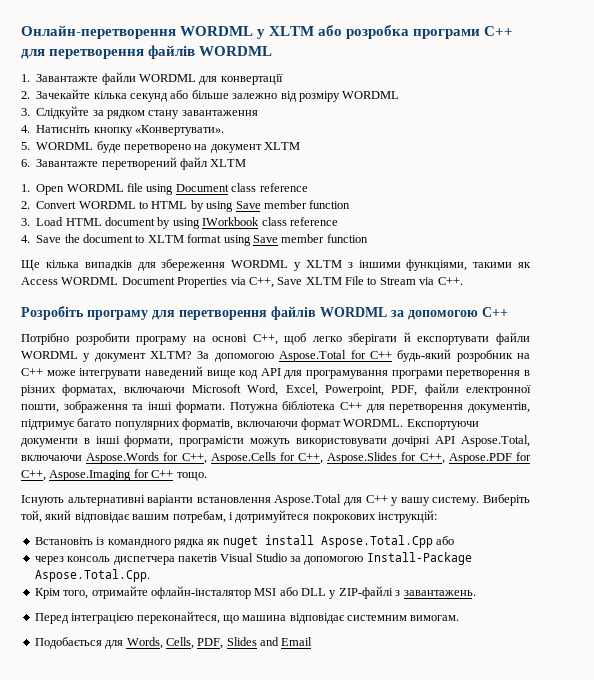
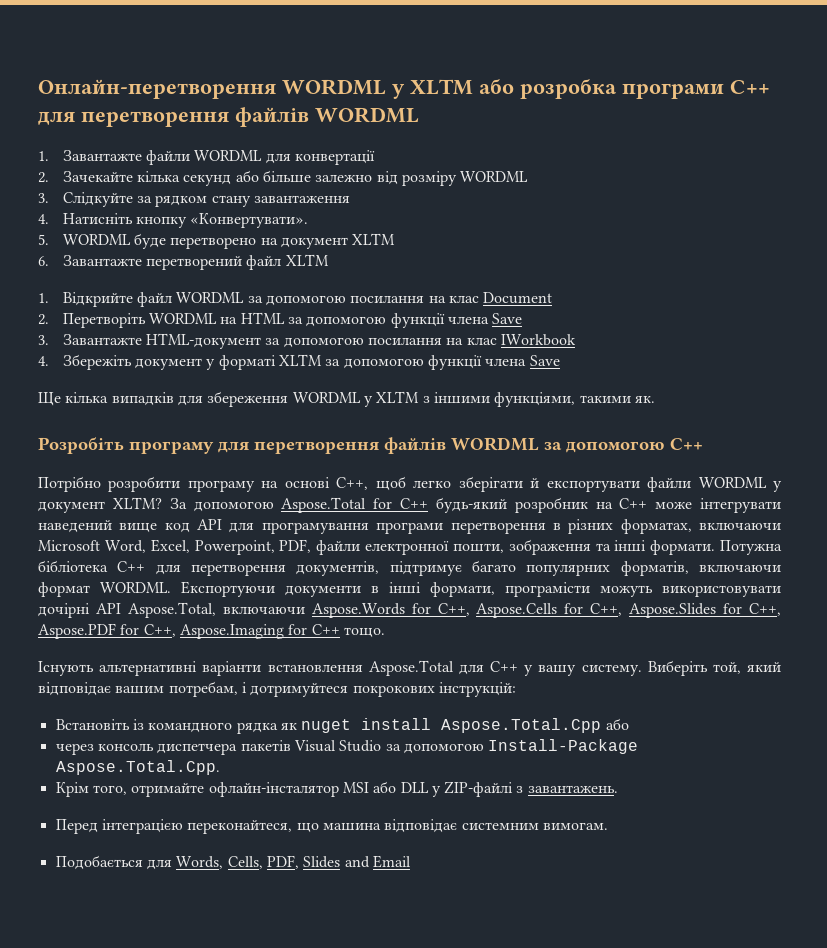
- 1. Open WORDML file using Document class reference
- 2. Convert WORDML to HTML by using Save member function
- 3. Load HTML document by using IWorkbook class reference
- 4. Save the document to XLTM format using Save member function
+ 1. Відкрийте файл WORDML за допомогою посилання на клас Document
+ 2. Перетворіть WORDML на HTML за допомогою функції члена Save
+ 3. Завантажте HTML-документ за допомогою посилання на клас IWorkbook
+ 4. Збережіть документ у форматі XLTM за допомогою функції члена Save
- Ще кілька випадків для збереження WORDML у XLTM з іншими функціями, такими як Access WORDML Document Properties via C++, Save XLTM File to Stream via C++.
+ Ще кілька випадків для збереження WORDML у XLTM з іншими функціями, такими як.

